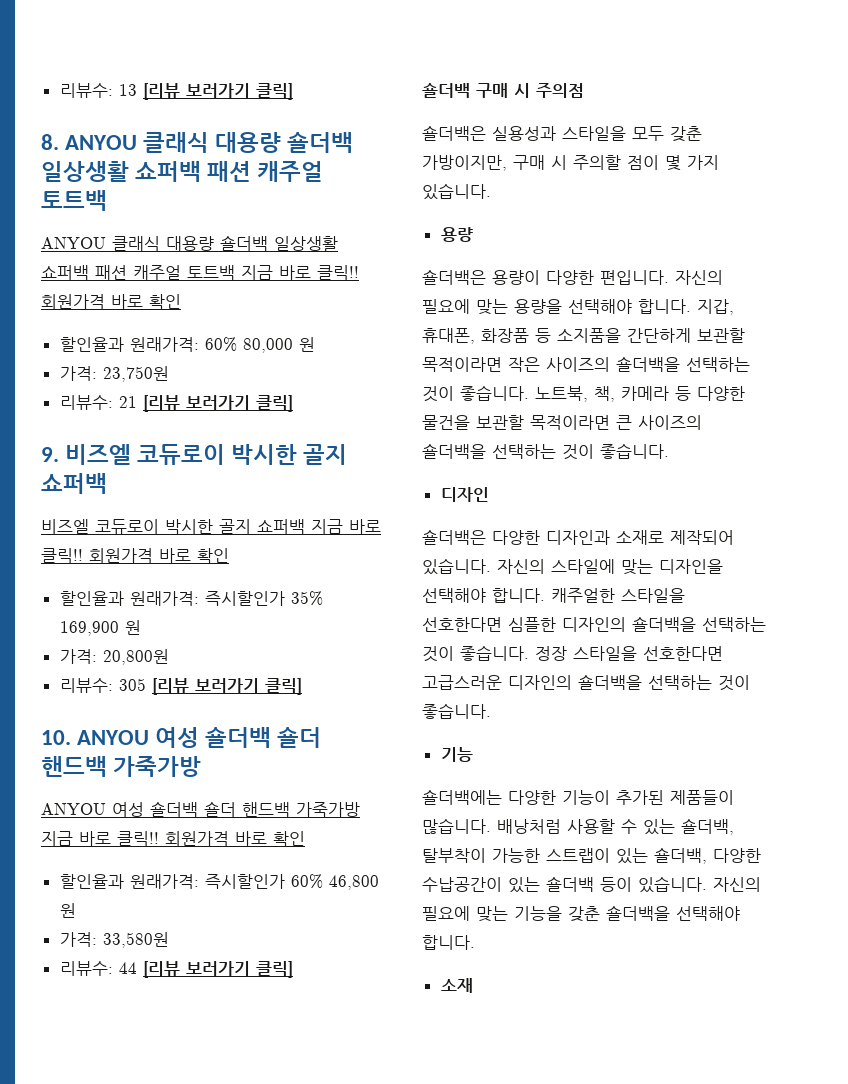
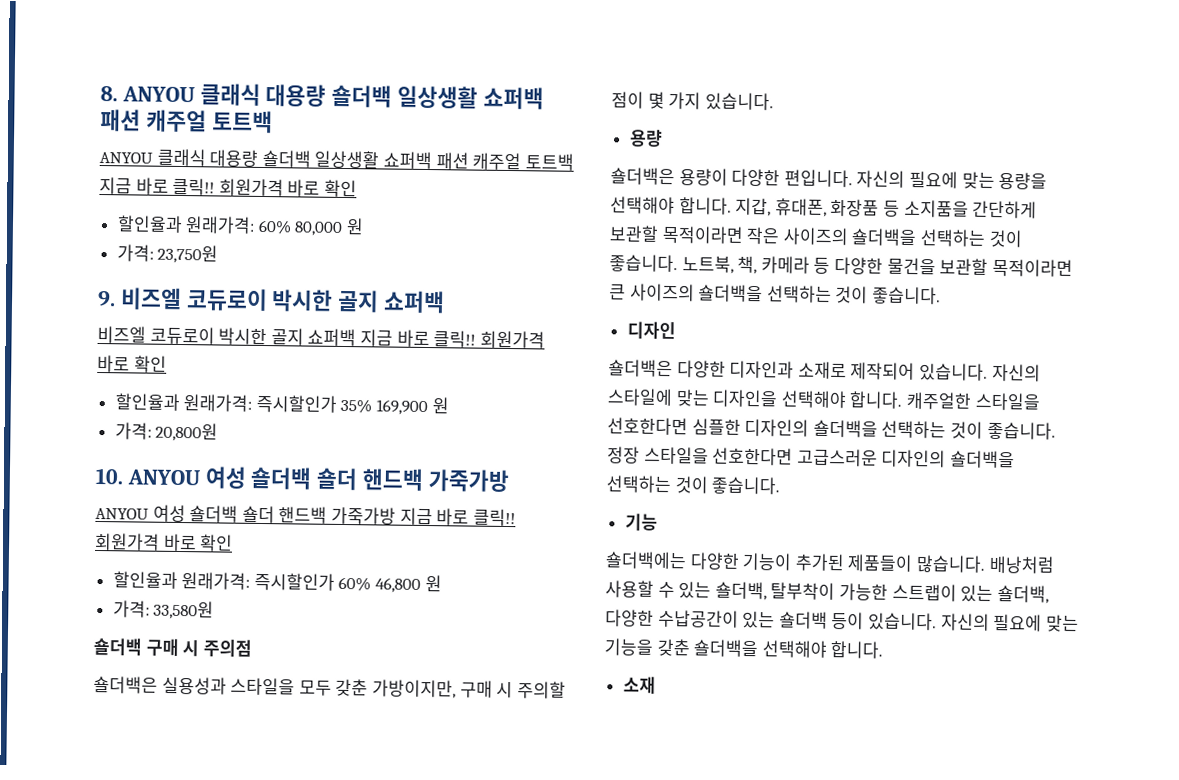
- 리뷰수: 13 [리뷰 보러가기 클릭]
- 리뷰수: 21 [리뷰 보러가기 클릭]
- 리뷰수: 305 [리뷰 보러가기 클릭]
- 리뷰수: 44 [리뷰 보러가기 클릭]

